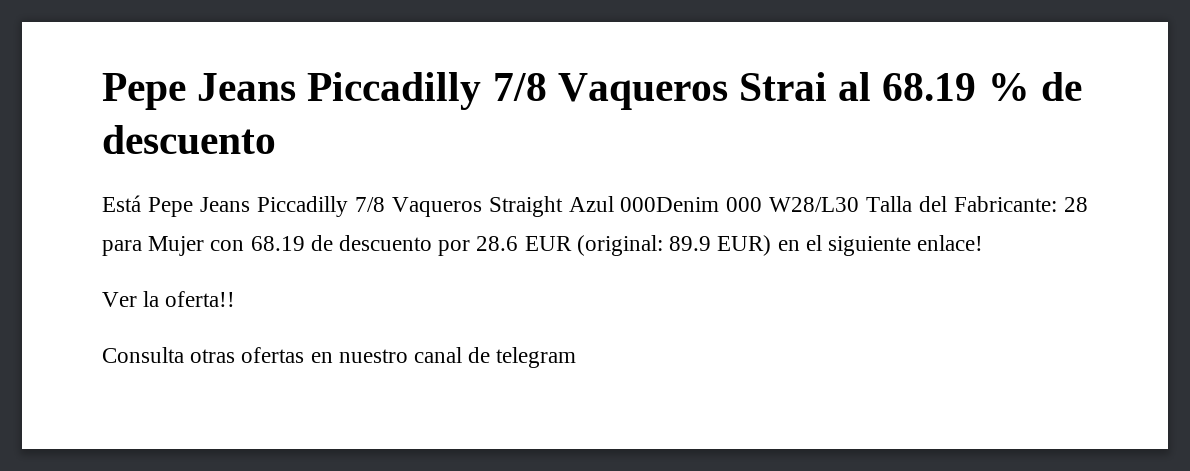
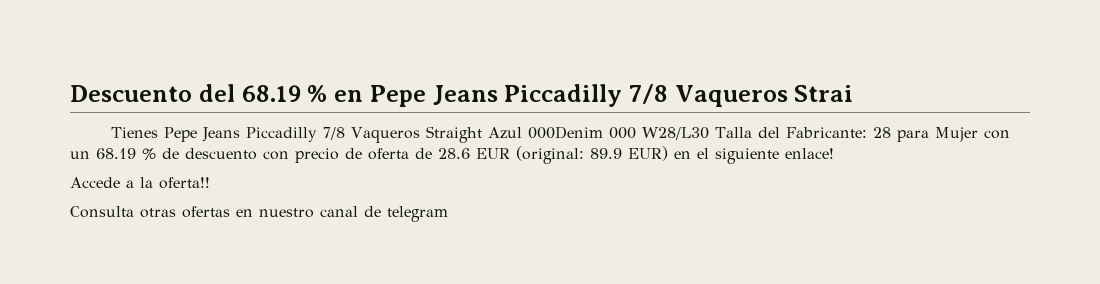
- Pepe Jeans Piccadilly 7/8 Vaqueros Strai al 68.19 % de descuento
- Está Pepe Jeans Piccadilly 7/8 Vaqueros Straight Azul 000Denim 000 W28/L30 Talla del Fabricante: 28 para Mujer con 68.19 de descuento por 28.6 EUR (original: 89.9 EUR) en el siguiente enlace!
+ Descuento del 68.19 % en Pepe Jeans Piccadilly 7/8 Vaqueros Strai
+ Tienes Pepe Jeans Piccadilly 7/8 Vaqueros Straight Azul 000Denim 000 W28/L30 Talla del Fabricante: 28 para Mujer con un 68.19 % de descuento con precio de oferta de 28.6 EUR (original: 89.9 EUR) en el siguiente enlace!
- Ver la oferta!!
+ Accede a la oferta!!

